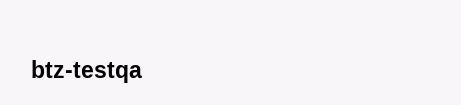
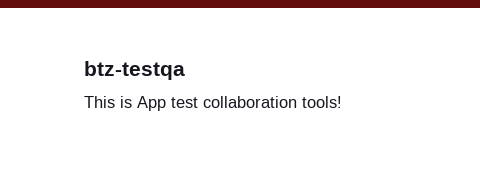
+ This is App test collaboration tools!

